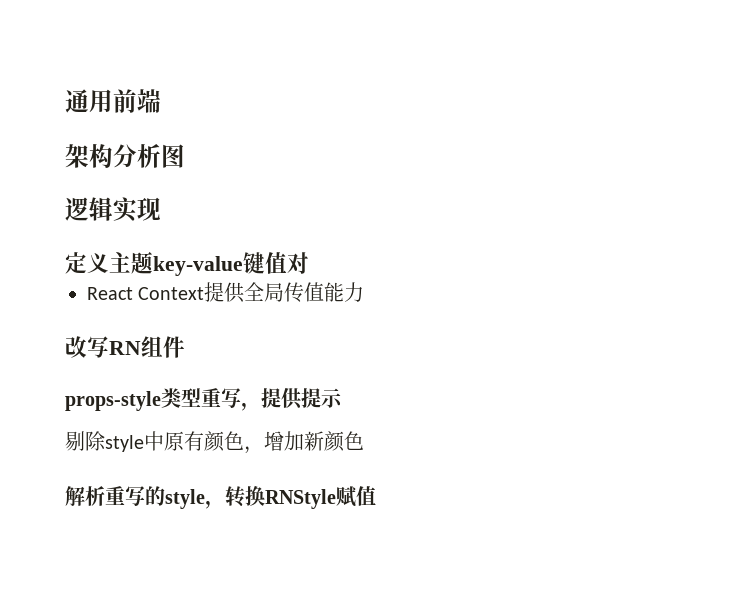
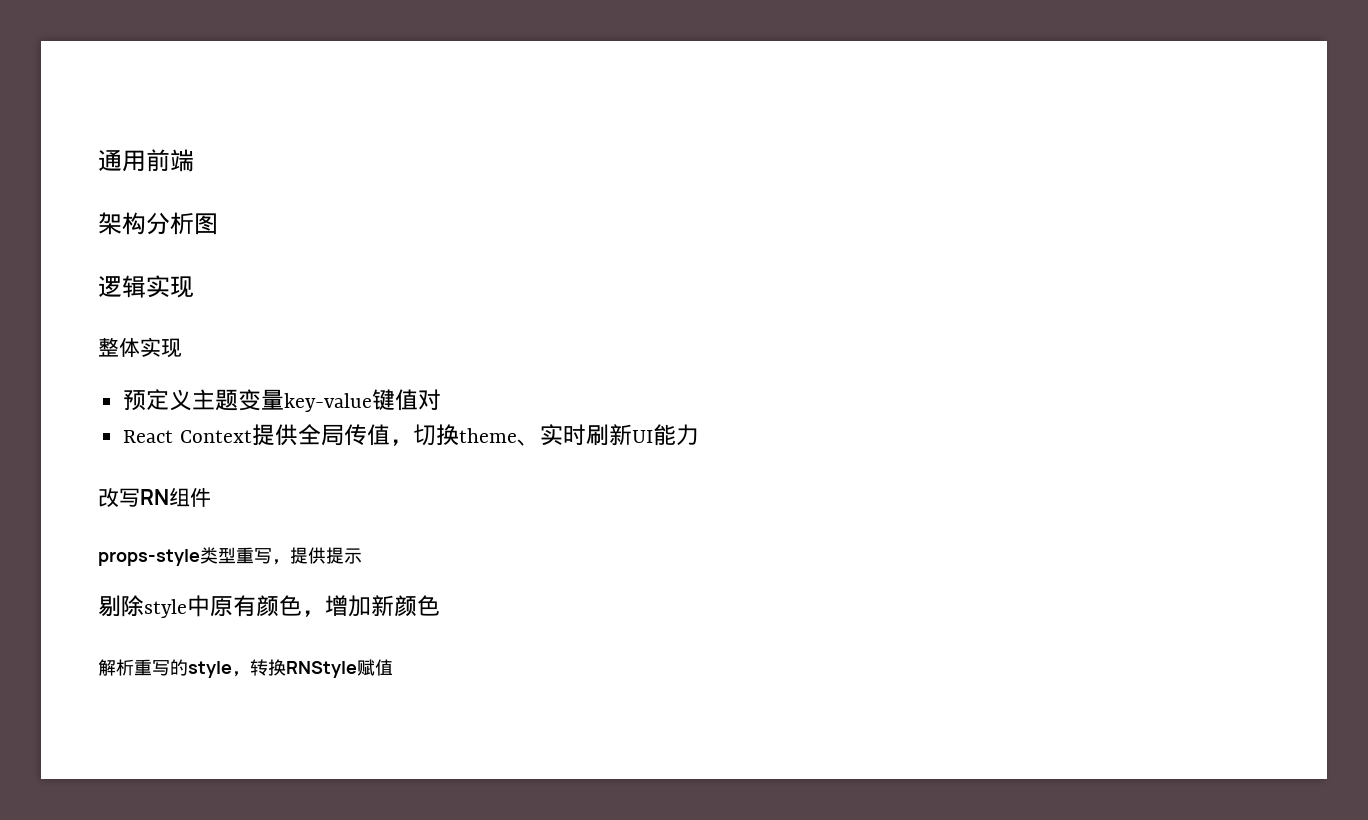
- 定义主题key-value键值对
+ 整体实现
+ 预定义主题变量key-value键值对
- React Context提供全局传值能力
+ React Context提供全局传值，切换theme、实时刷新UI能力

